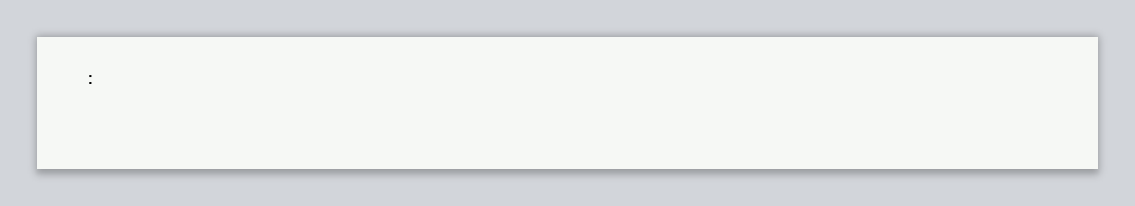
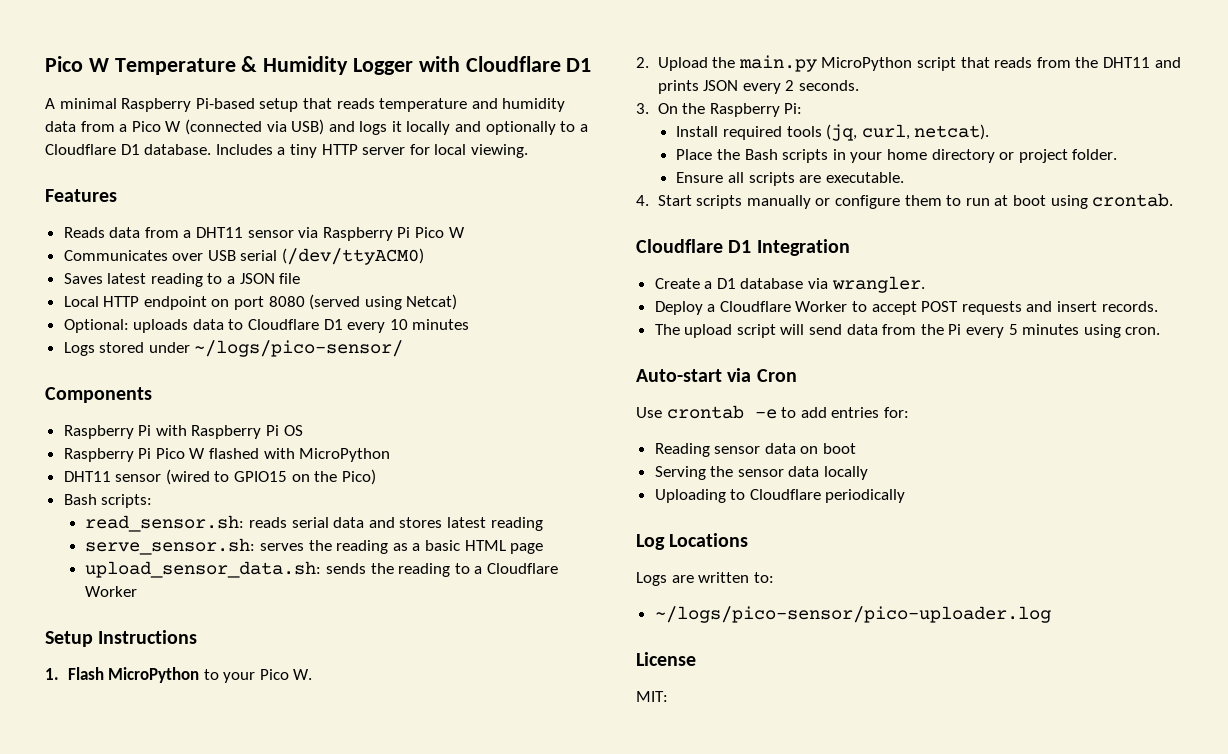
- :
+ Pico W Temperature & Humidity Logger with Cloudflare D1
+ A minimal Raspberry Pi-based setup that reads temperature and humidity data from a Pico W (connected via USB) and logs it locally and optionally to a Cloudflare D1 database. Includes a tiny HTTP server for local viewing.
+ Features
+ Reads data from a DHT11 sensor via Raspberry Pi Pico W
+ Communicates over USB serial (/dev/ttyACM0)
+ Saves latest reading to a JSON file
+ Local HTTP endpoint on port 8080 (served using Netcat)
+ Optional: uploads data to Cloudflare D1 every 10 minutes
+ Logs stored under ~/logs/pico-sensor/
+ Components
+ Raspberry Pi with Raspberry Pi OS
+ Raspberry Pi Pico W flashed with MicroPython
+ DHT11 sensor (wired to GPIO15 on the Pico)
+ Bash scripts:
+ read_sensor.sh: reads serial data and stores latest reading
+ serve_sensor.sh: serves the reading as a basic HTML page
+ upload_sensor_data.sh: sends the reading to a Cloudflare Worker
+ Setup Instructions
+ 1. Flash MicroPython to your Pico W.
+ 2. Upload the main.py MicroPython script that reads from the DHT11 and prints JSON every 2 seconds.
+ 3. On the Raspberry Pi:
+ Install required tools (jq, curl, netcat).
+ Place the Bash scripts in your home directory or project folder.
+ Ensure all scripts are executable.
+ 4. Start scripts manually or configure them to run at boot using crontab.
+ Cloudflare D1 Integration
+ Create a D1 database via wrangler.
+ Deploy a Cloudflare Worker to accept POST requests and insert records.
+ The upload script will send data from the Pi every 5 minutes using cron.
+ Auto-start via Cron
+ Use crontab -e to add entries for:
+ Reading sensor data on boot
+ Serving the sensor data locally
+ Uploading to Cloudflare periodically
+ Log Locations
+ Logs are written to:
+ ~/logs/pico-sensor/pico-uploader.log
+ License
+ MIT:

